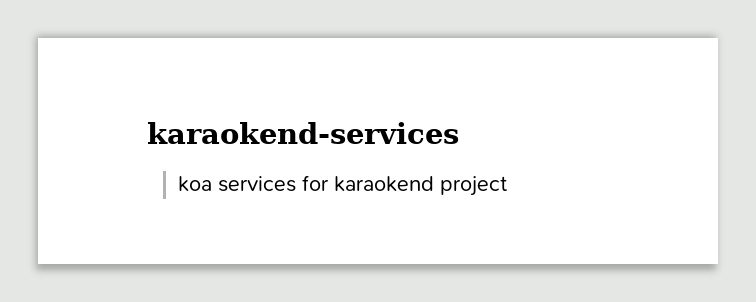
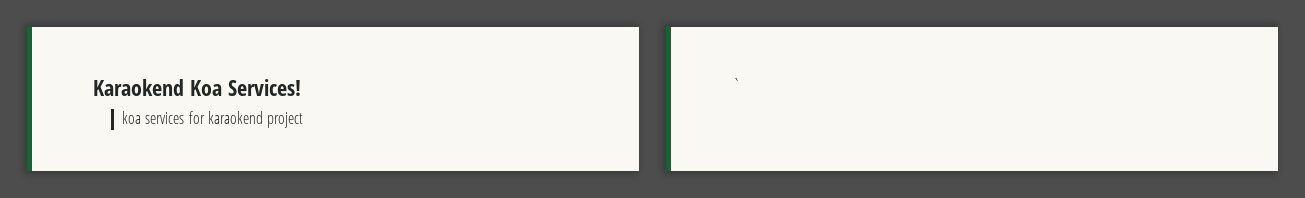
- karaokend-services
+ Karaokend Koa Services!
+ `

